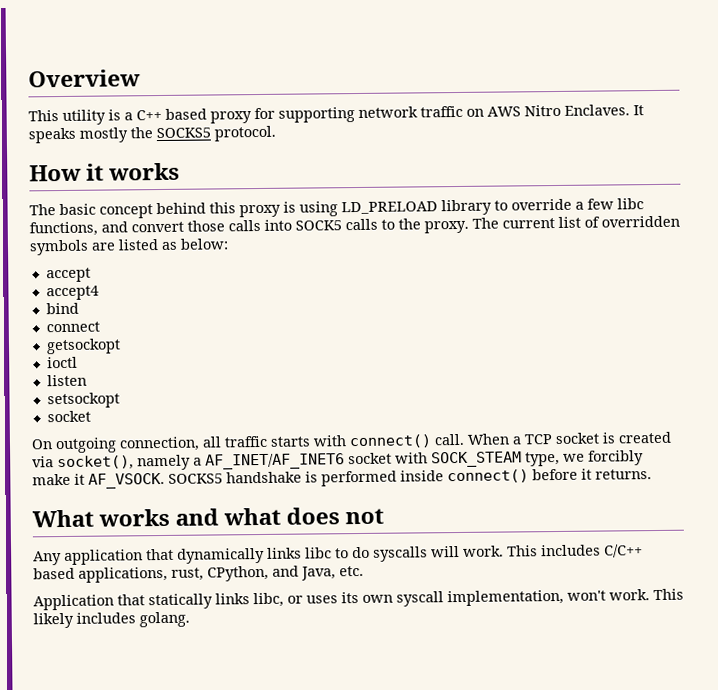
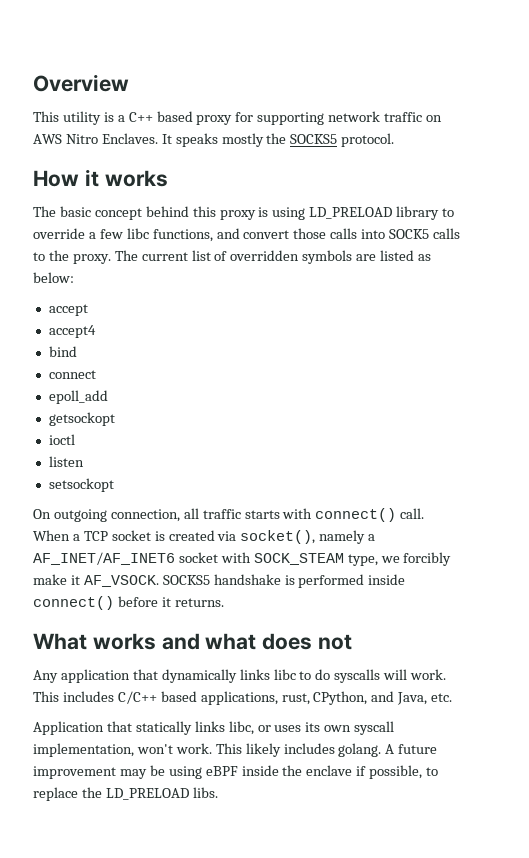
+ epoll_add
  setsockopt
- socket
+ A future improvement may be using eBPF inside the enclave if possible, to replace the LD_PRELOAD libs.

